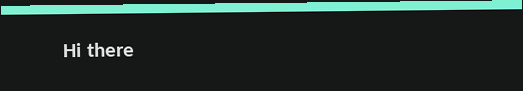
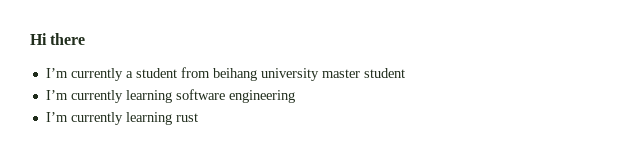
+ I’m currently a student from beihang university master student
+ I’m currently learning software engineering
+ I’m currently learning rust

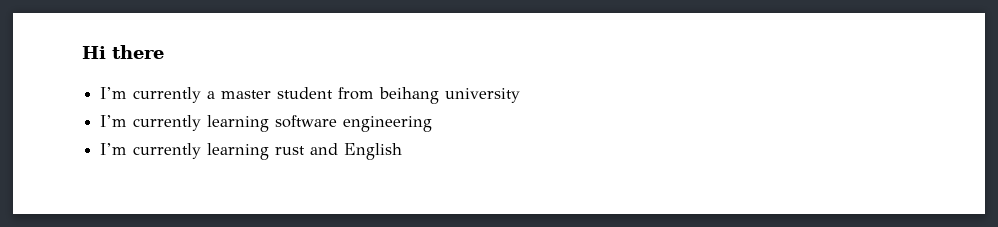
- I’m currently a student from beihang university master student
+ I’m currently a master student from beihang university
- I’m currently learning rust
+ I’m currently learning rust and English

